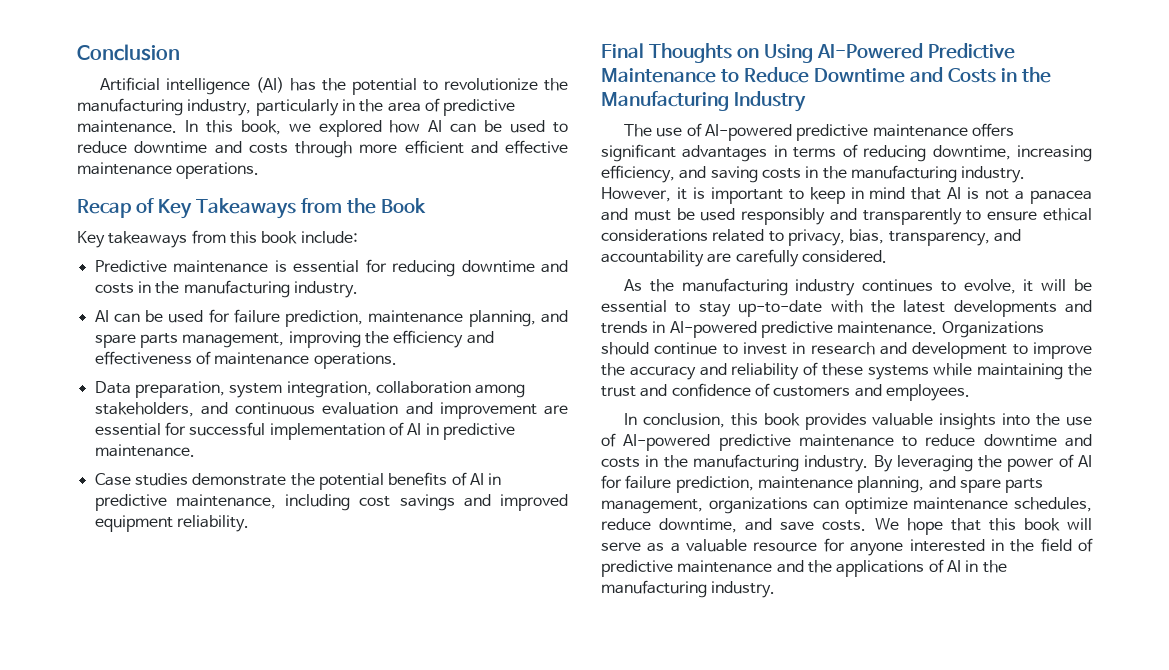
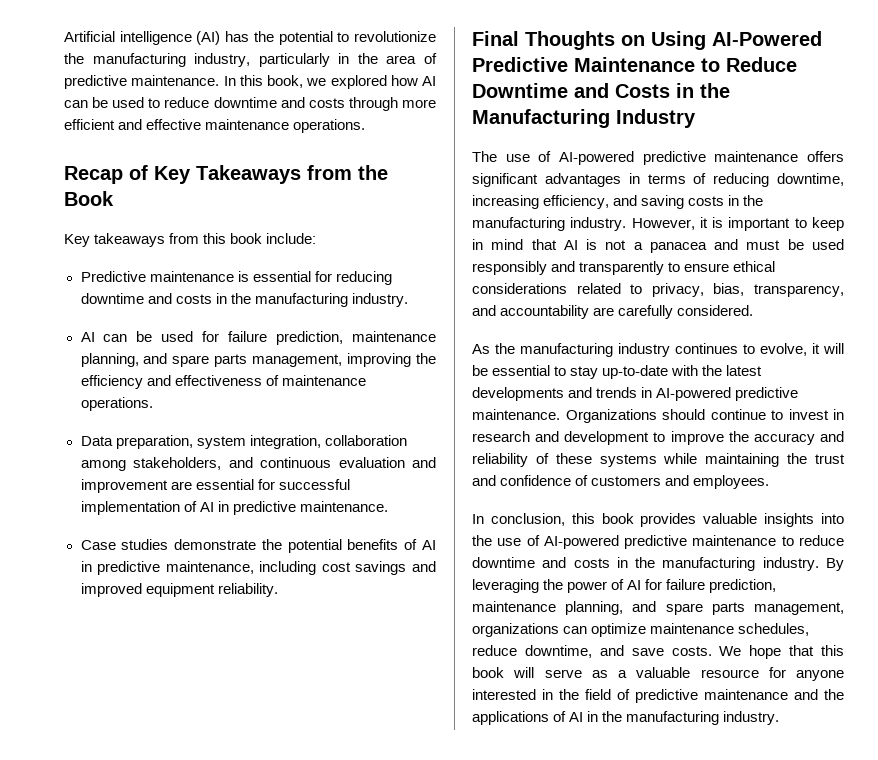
- Conclusion

